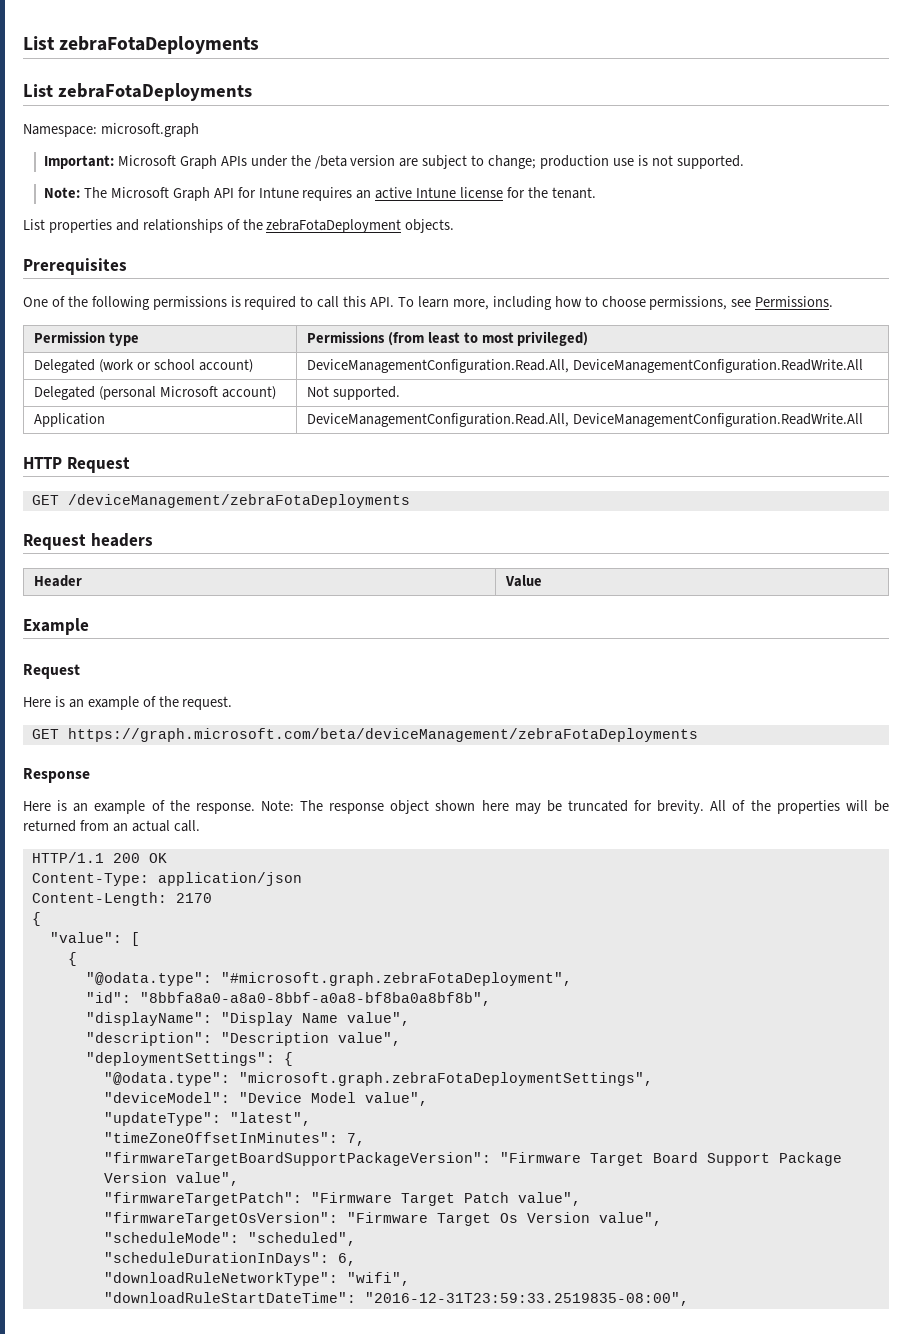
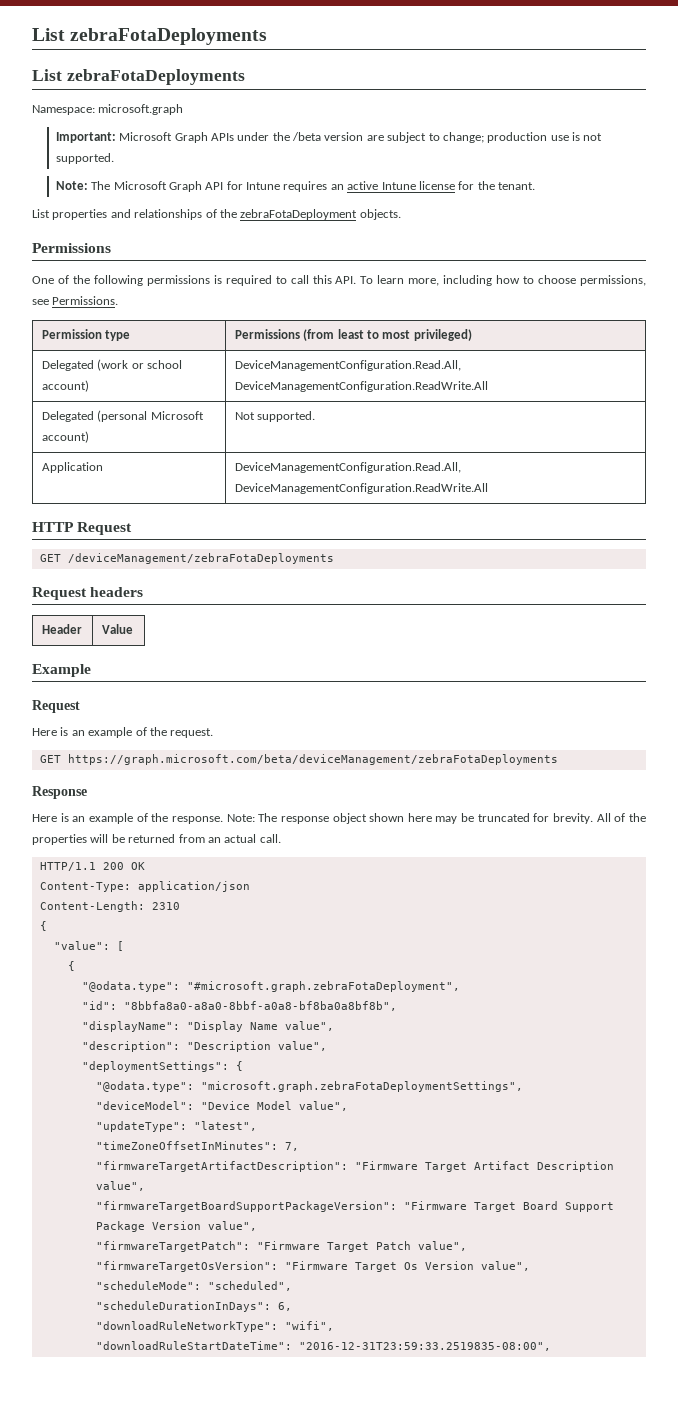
  List properties and relationships of the zebraFotaDeployment objects.
- Prerequisites
+ Permissions
- Content-Length: 2170
+ Content-Length: 2310
+ "firmwareTargetArtifactDescription": "Firmware Target Artifact Description value",

